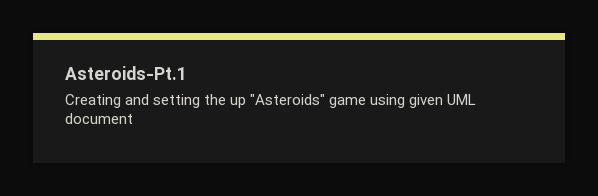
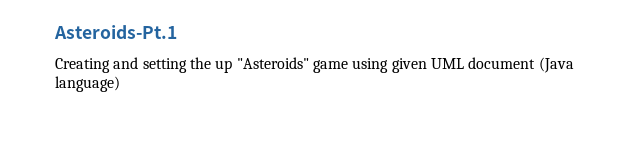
- Creating and setting the up "Asteroids" game using given UML document
+ Creating and setting the up "Asteroids" game using given UML document (Java language)

